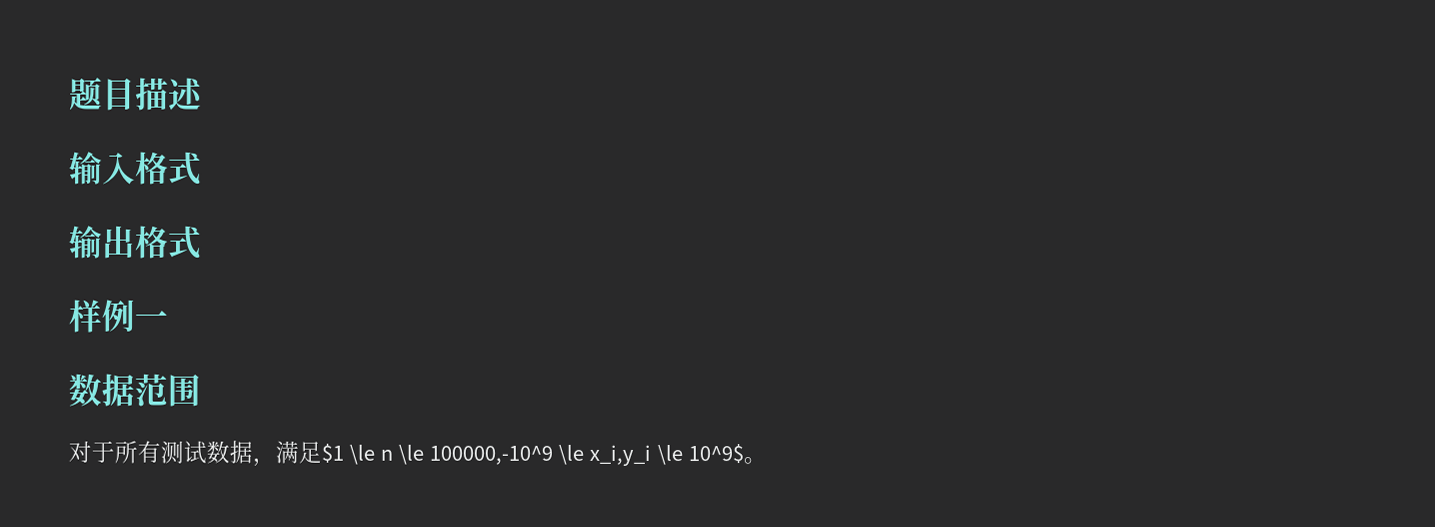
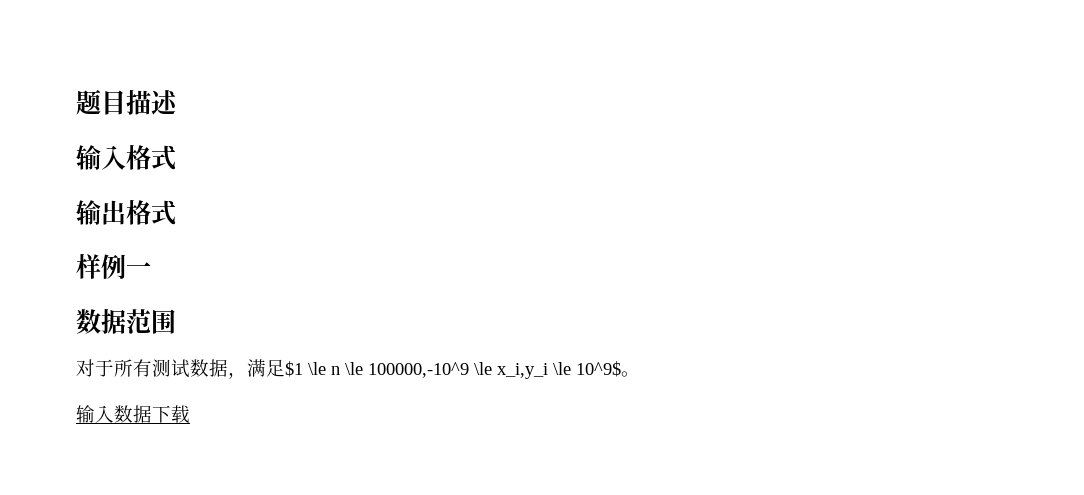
+ 输入数据下载

